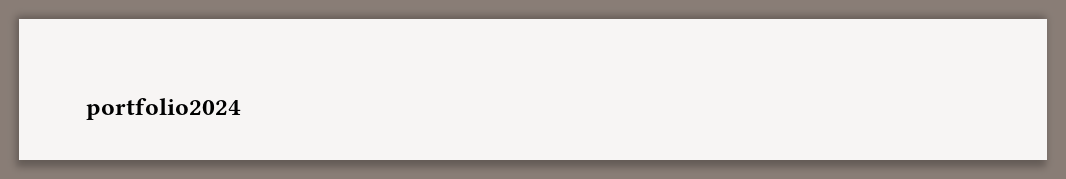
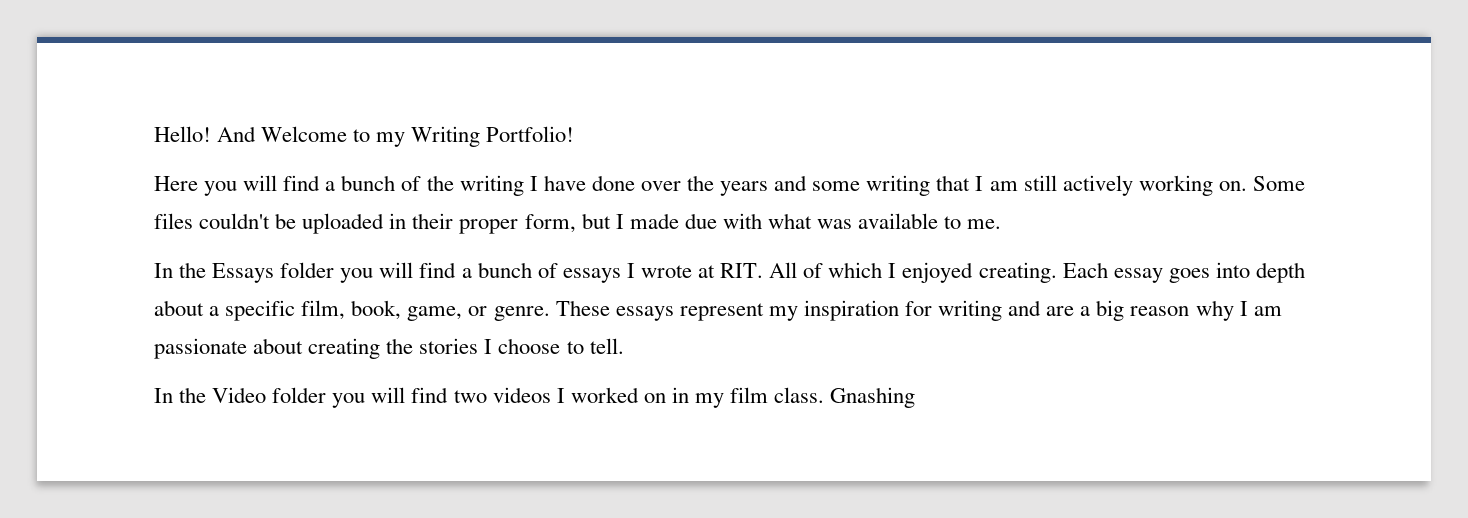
- portfolio2024
+ Hello! And Welcome to my Writing Portfolio!
+ Here you will find a bunch of the writing I have done over the years and some writing that I am still actively working on. Some files couldn't be uploaded in their proper form, but I made due with what was available to me.
+ In the Essays folder you will find a bunch of essays I wrote at RIT. All of which I enjoyed creating. Each essay goes into depth about a specific film, book, game, or genre. These essays represent my inspiration for writing and are a big reason why I am passionate about creating the stories I choose to tell.
+ In the Video folder you will find two videos I worked on in my film class. Gnashing

